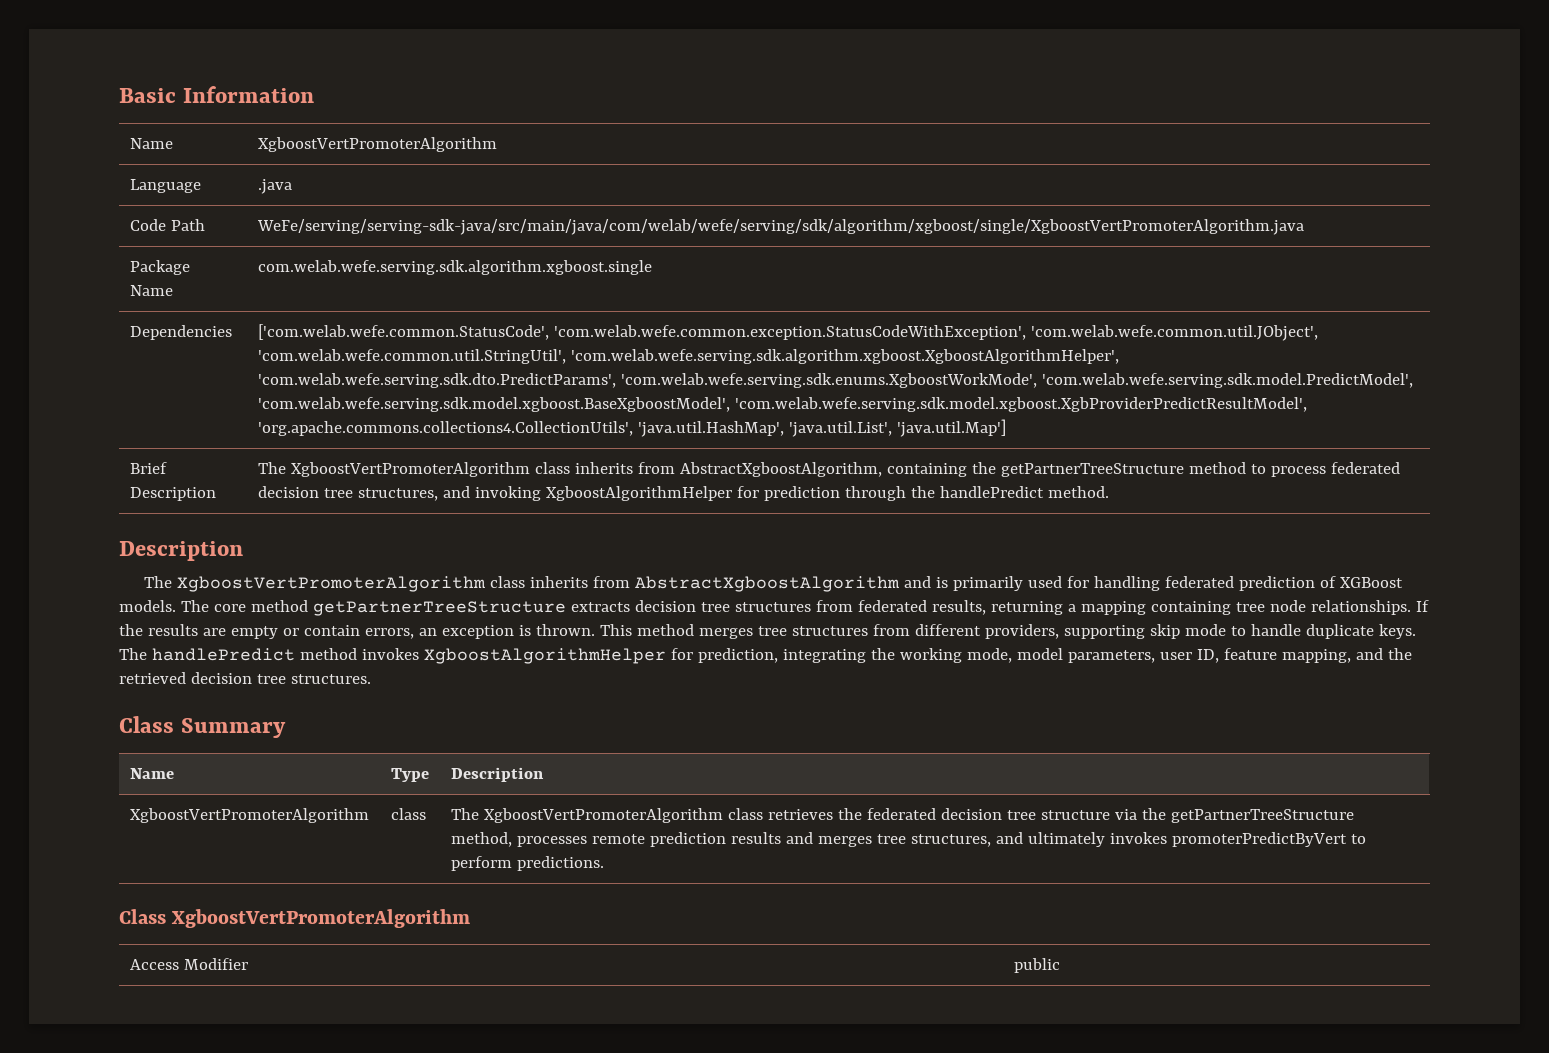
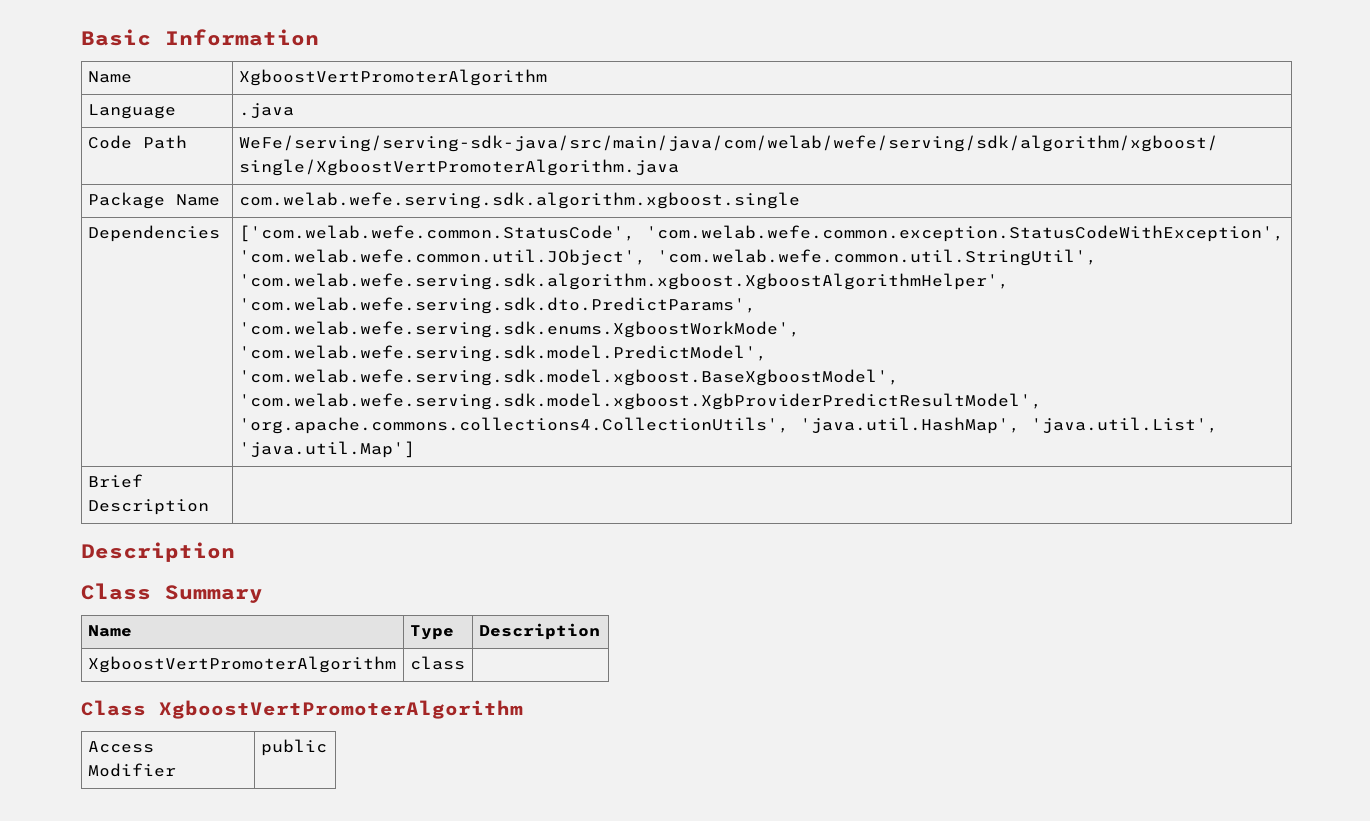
- Brief Description | The XgboostVertPromoterAlgorithm class inherits from AbstractXgboostAlgorithm, containing the getPartnerTreeStructure method to process federated decision tree structures, and invoking XgboostAlgorithmHelper for prediction through the handlePredict method.
+ Brief Description |
  Description
- The XgboostVertPromoterAlgorithm class inherits from AbstractXgboostAlgorithm and is primarily used for handling federated prediction of XGBoost models. The core method getPartnerTreeStructure extracts decision tree structures from federated results, returning a mapping containing tree node relationships. If the results are empty or contain errors, an exception is thrown. This method merges tree structures from different providers, supporting skip mode to handle duplicate keys. The handlePredict method invokes XgboostAlgorithmHelper for prediction, integrating the working mode, model parameters, user ID, feature mapping, and the retrieved decision tree structures.
- XgboostVertPromoterAlgorithm | class | The XgboostVertPromoterAlgorithm class retrieves the federated decision tree structure via the getPartnerTreeStructure method, processes remote prediction results and merges tree structures, and ultimately invokes promoterPredictByVert to perform predictions.
+ XgboostVertPromoterAlgorithm | class |

